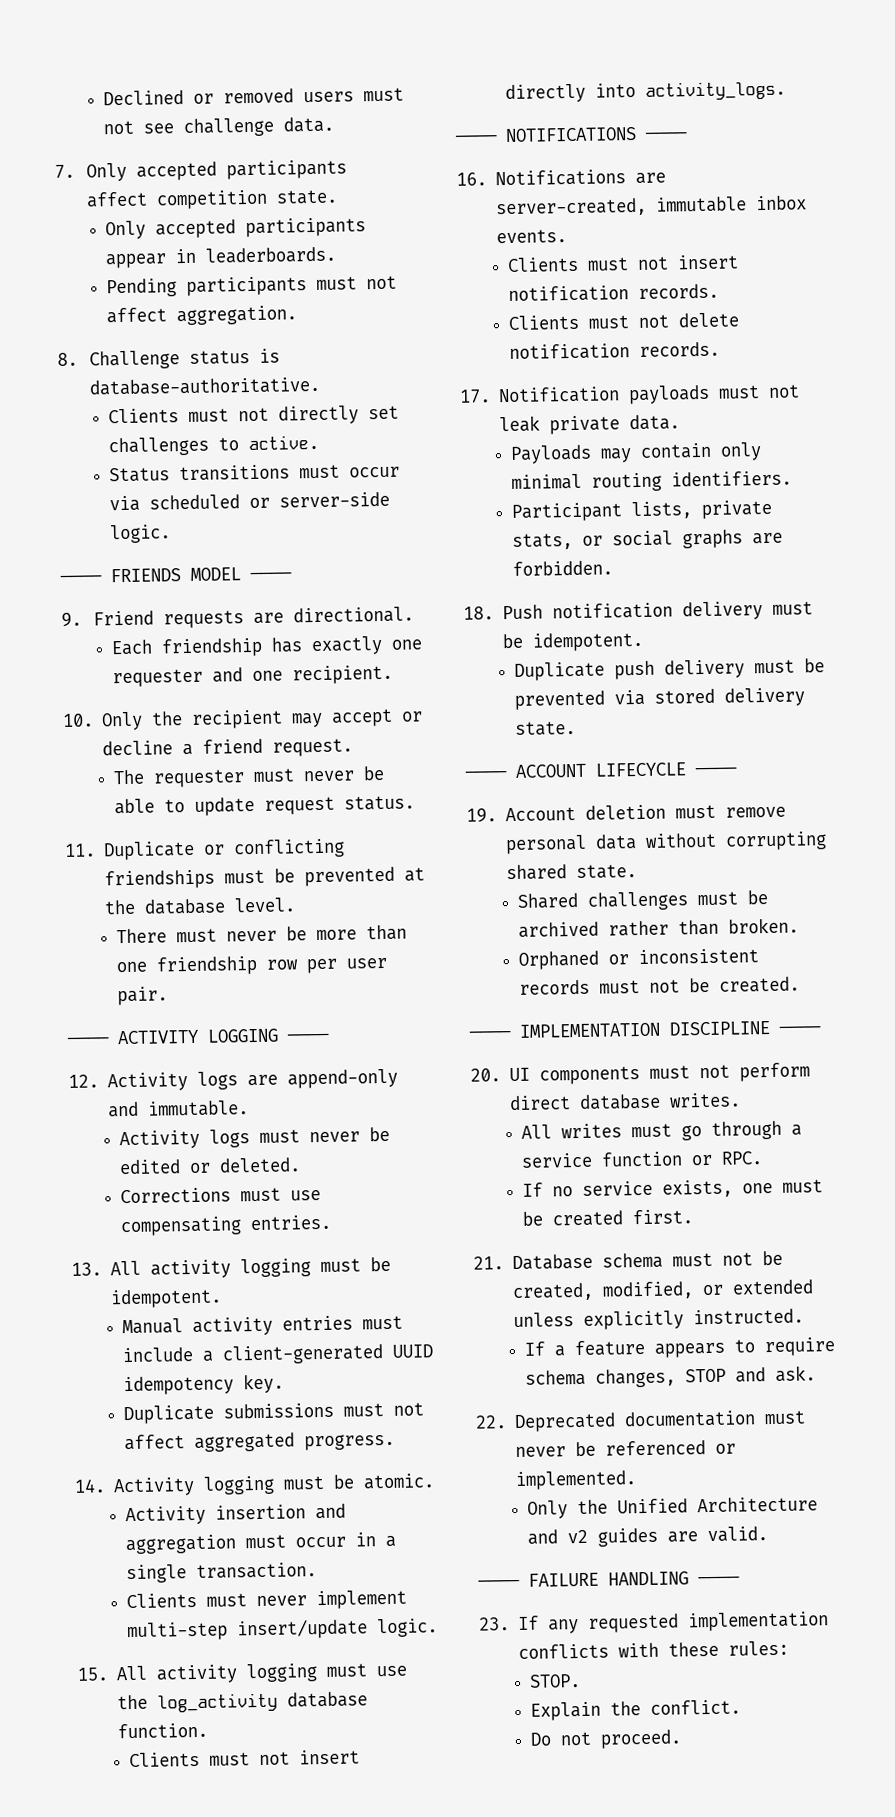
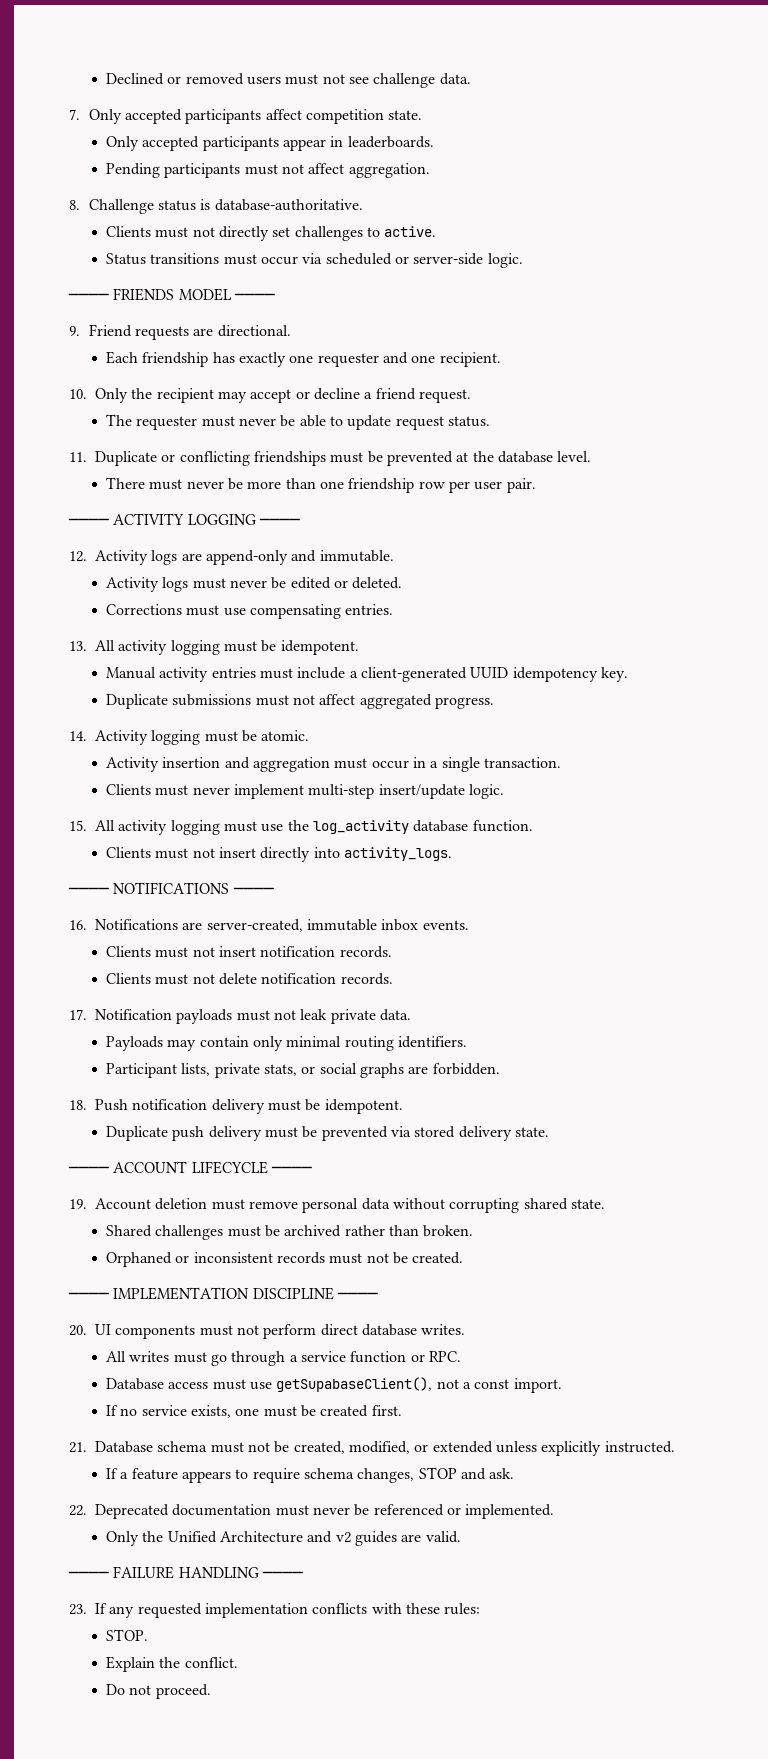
+ Database access must use getSupabaseClient(), not a const import.

